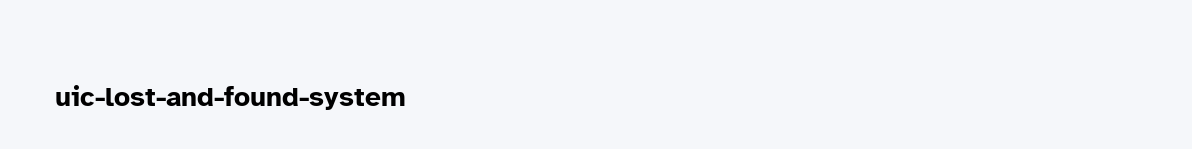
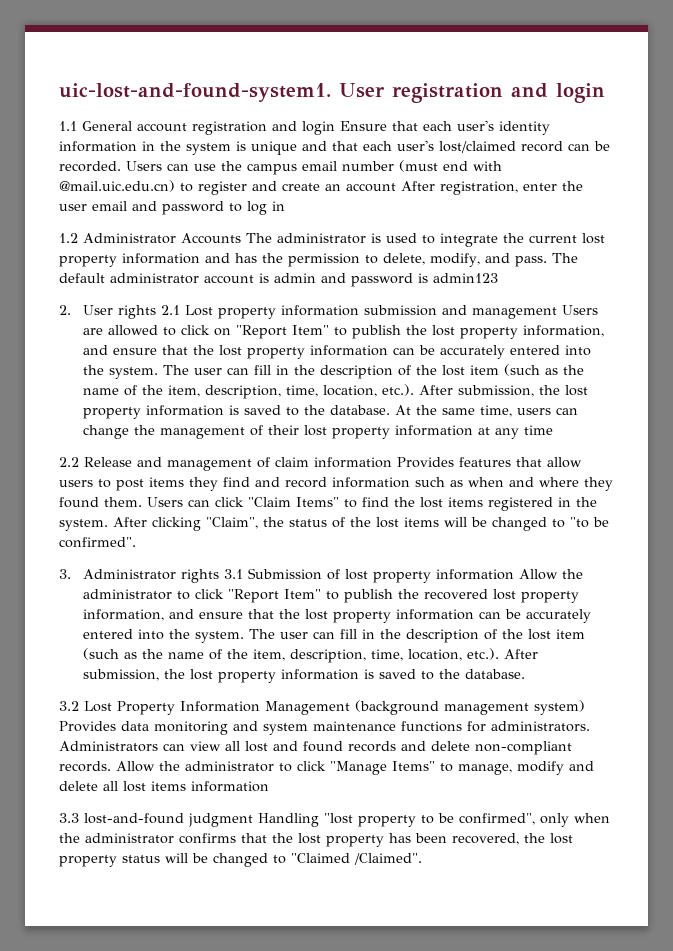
- uic-lost-and-found-system
+ uic-lost-and-found-system1. User registration and login
+ 1.1 General account registration and login Ensure that each user's identity information in the system is unique and that each user's lost/claimed record can be recorded. Users can use the campus email number (must end with @mail.uic.edu.cn) to register and create an account After registration, enter the user email and password to log in
+ 1.2 Administrator Accounts The administrator is used to integrate the current lost property information and has the permission to delete, modify, and pass. The default administrator account is admin and password is admin123
+ 2. User rights 2.1 Lost property information submission and management Users are allowed to click on "Report Item" to publish the lost property information, and ensure that the lost property information can be accurately entered into the system. The user can fill in the description of the lost item (such as the name of the item, description, time, location, etc.). After submission, the lost property information is saved to the database. At the same time, users can change the management of their lost property information at any time
+ 2.2 Release and management of claim information Provides features that allow users to post items they find and record information such as when and where they found them. Users can click "Claim Items" to find the lost items registered in the system. After clicking "Claim", the status of the lost items will be changed to "to be confirmed".
+ 3. Administrator rights 3.1 Submission of lost property information Allow the administrator to click "Report Item" to publish the recovered lost property information, and ensure that the lost property information can be accurately entered into the system. The user can fill in the description of the lost item (such as the name of the item, description, time, location, etc.). After submission, the lost property information is saved to the database.
+ 3.2 Lost Property Information Management (background management system) Provides data monitoring and system maintenance functions for administrators. Administrators can view all lost and found records and delete non-compliant records. Allow the administrator to click "Manage Items" to manage, modify and delete all lost items information
+ 3.3 lost-and-found judgment Handling "lost property to be confirmed", only when the administrator confirms that the lost property has been recovered, the lost property status will be changed to "Claimed /Claimed".

